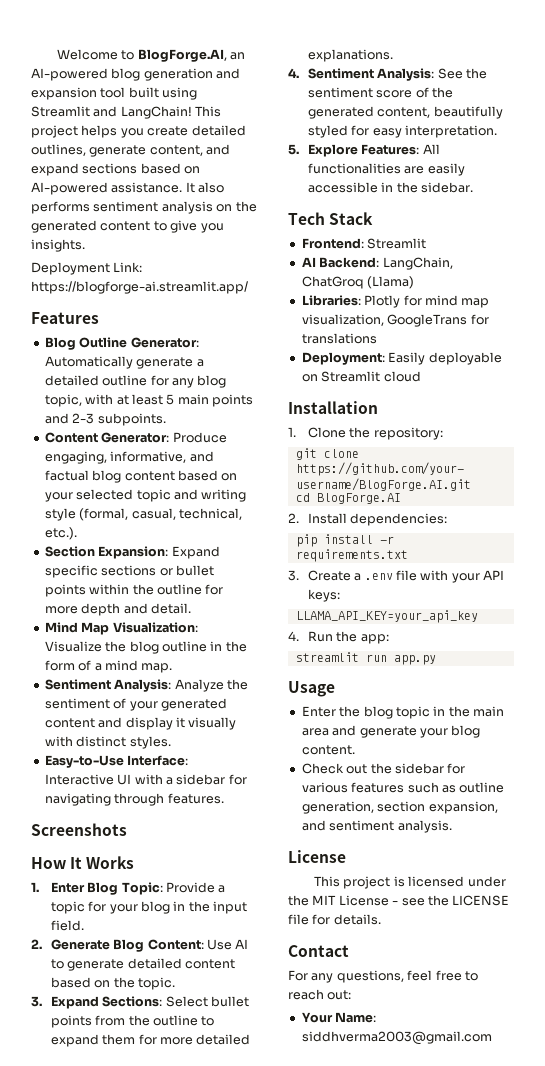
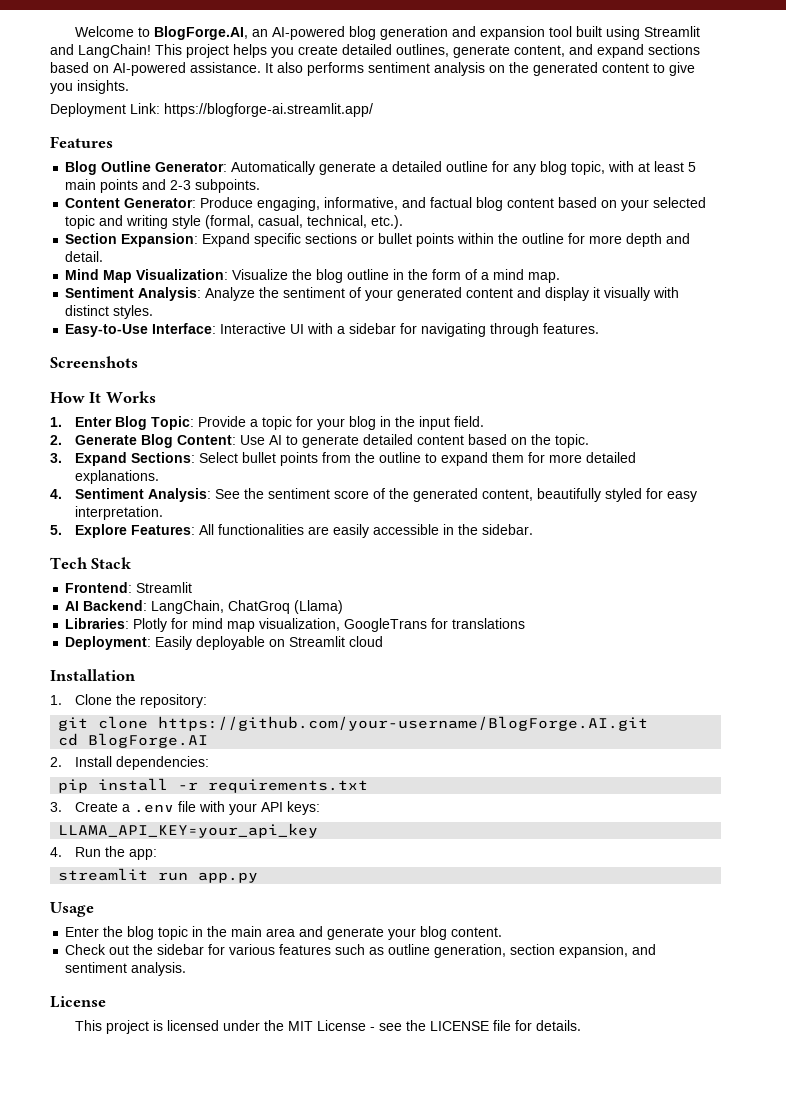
- Contact
- For any questions, feel free to reach out:
- Your Name: siddhverma2003@gmail.com

